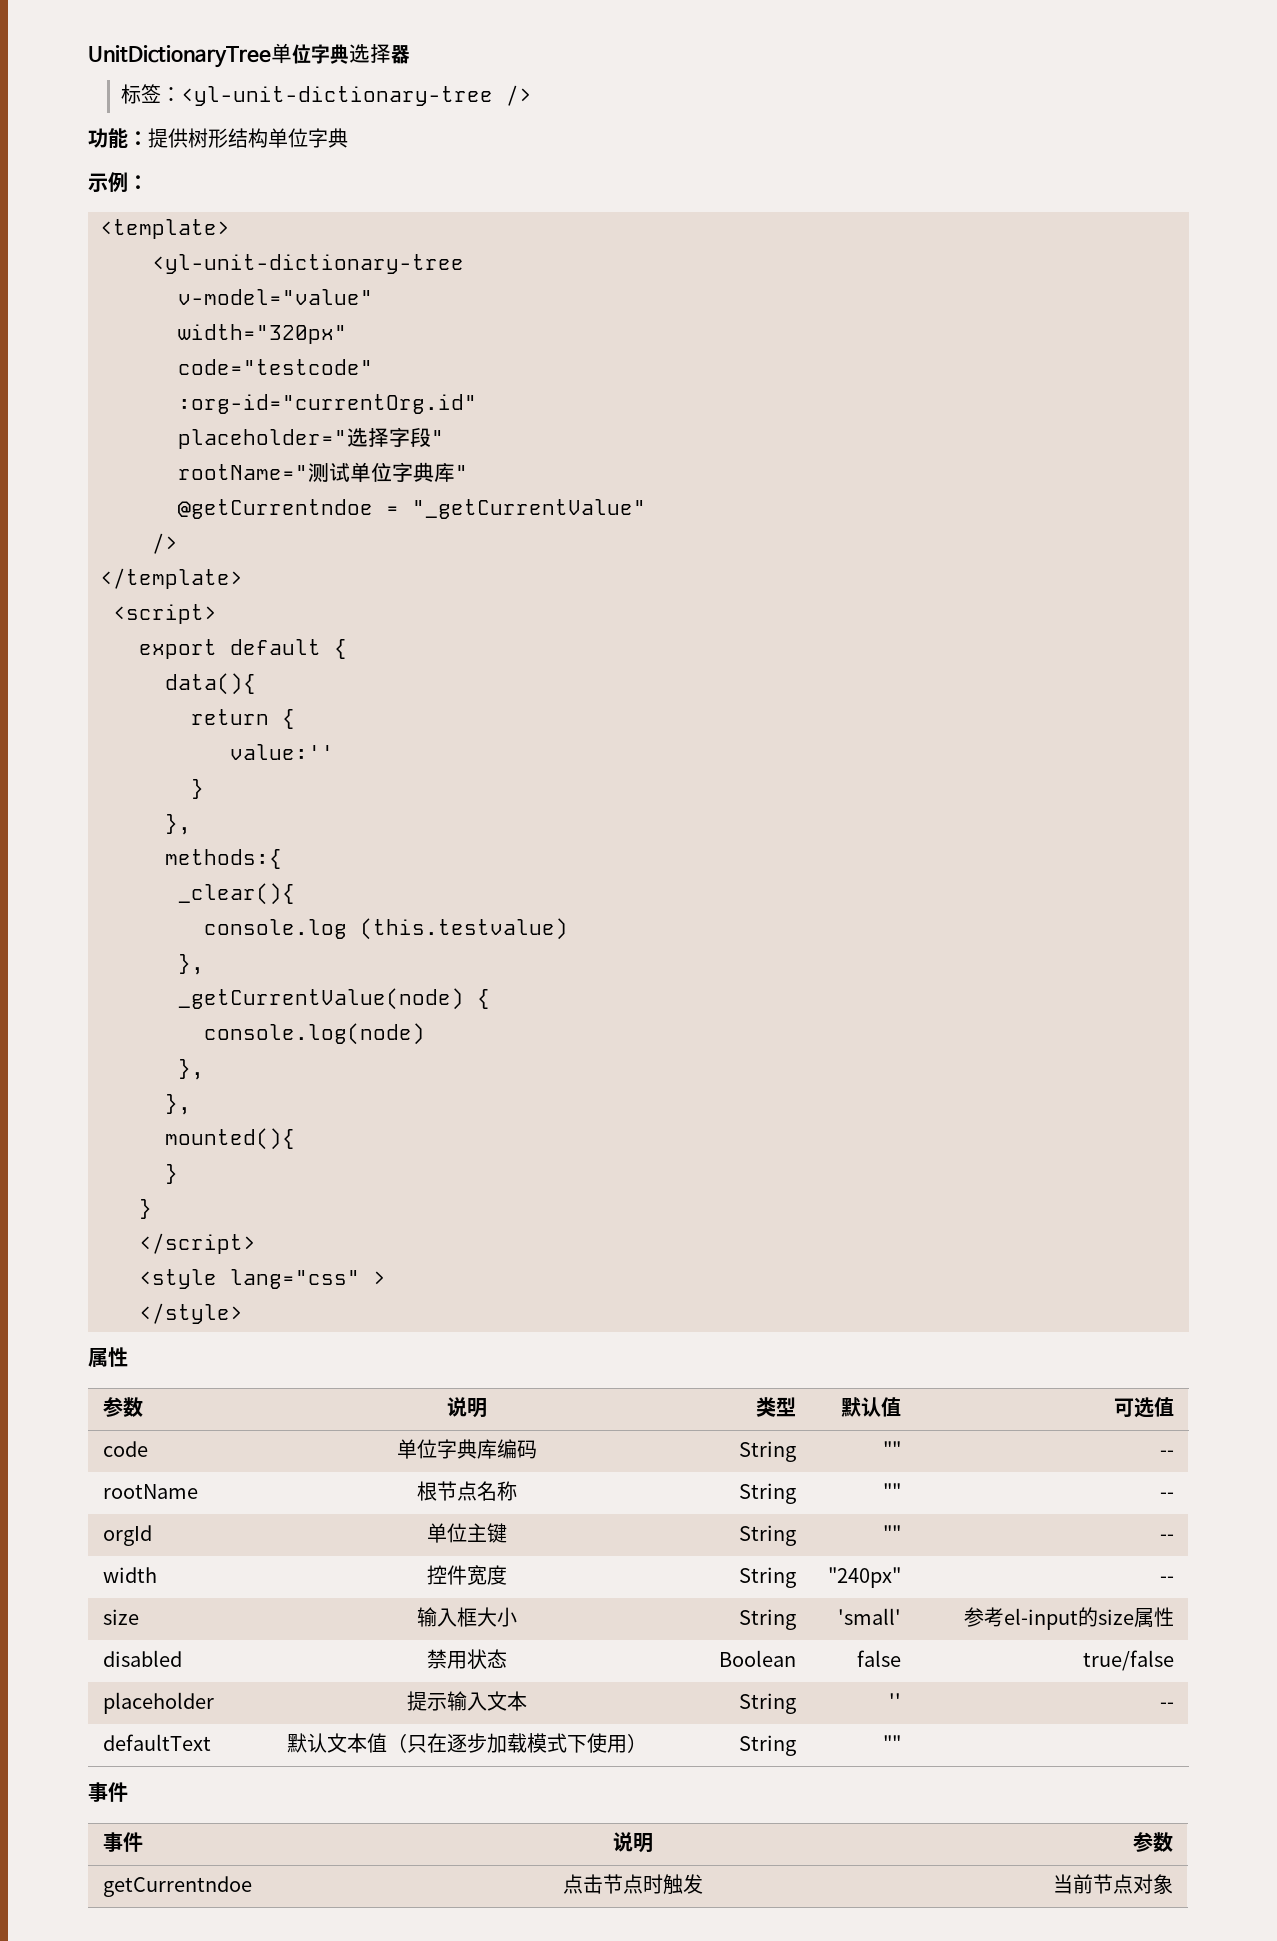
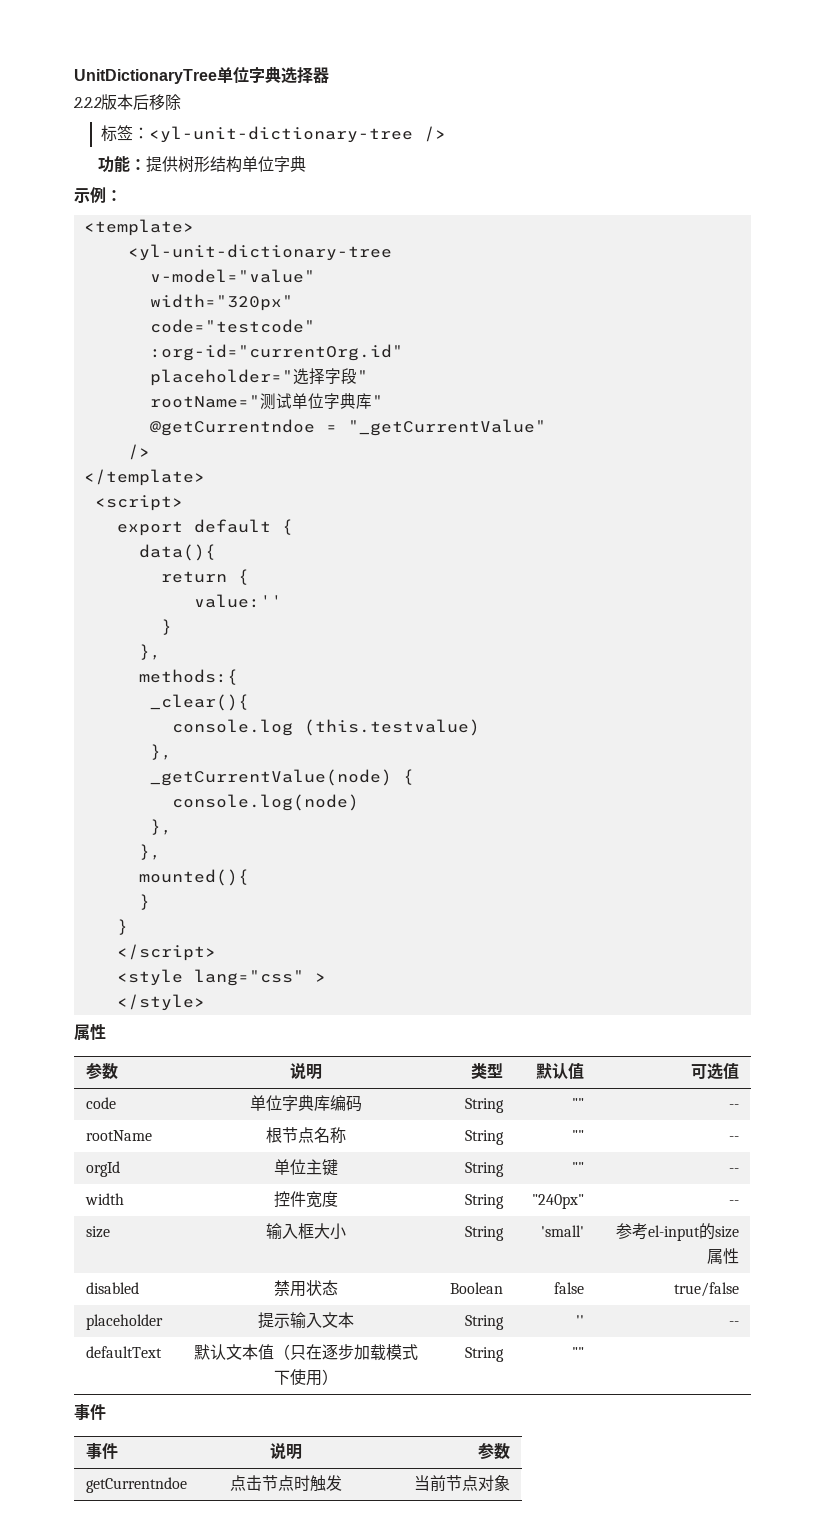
+ 2.2.2版本后移除

